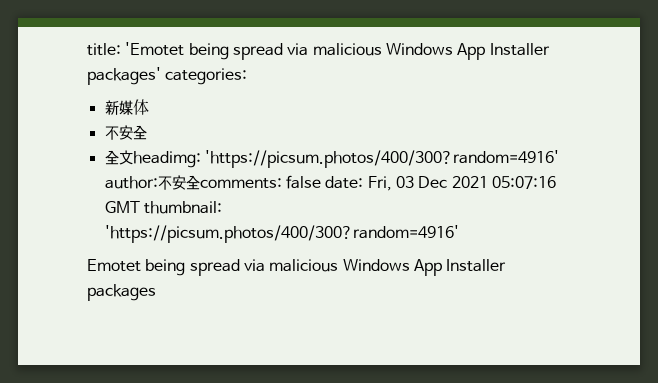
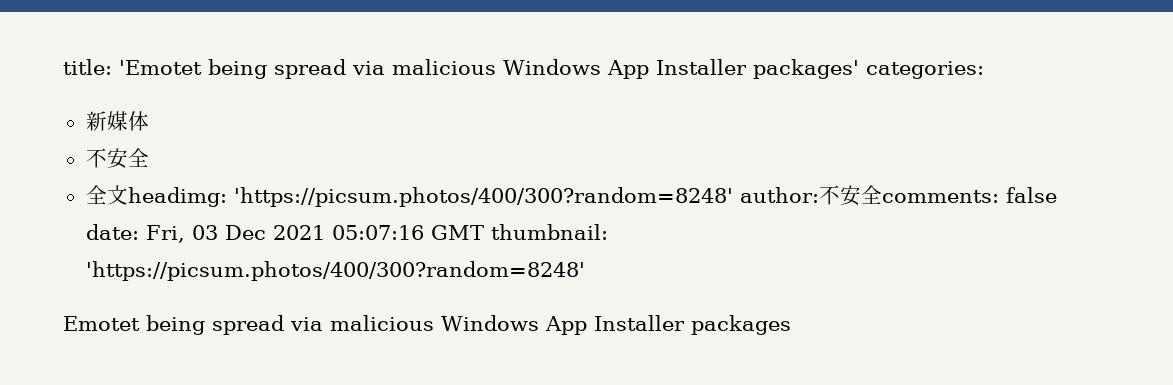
- 全文headimg: 'https://picsum.photos/400/300?random=4916' author:不安全comments: false date: Fri, 03 Dec 2021 05:07:16 GMT thumbnail: 'https://picsum.photos/400/300?random=4916'
+ 全文headimg: 'https://picsum.photos/400/300?random=8248' author:不安全comments: false date: Fri, 03 Dec 2021 05:07:16 GMT thumbnail: 'https://picsum.photos/400/300?random=8248'

